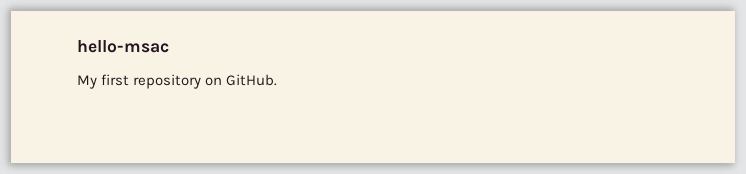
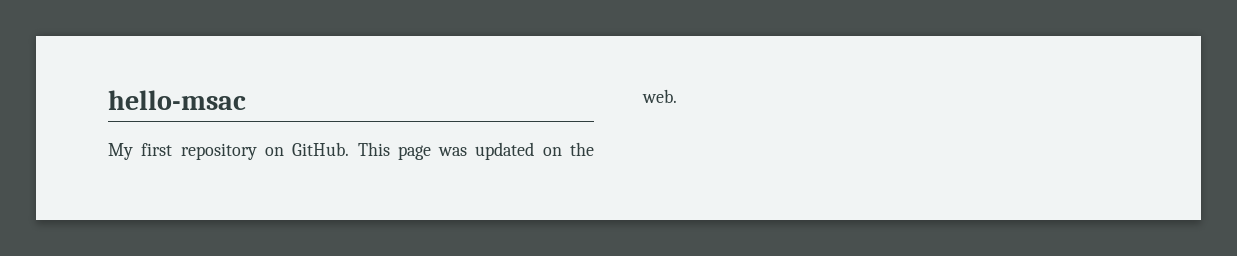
+ This page was updated on the web.

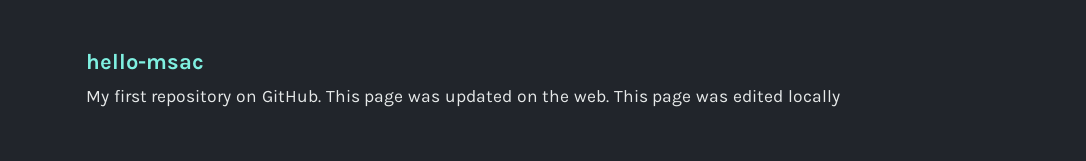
+ This page was edited locally

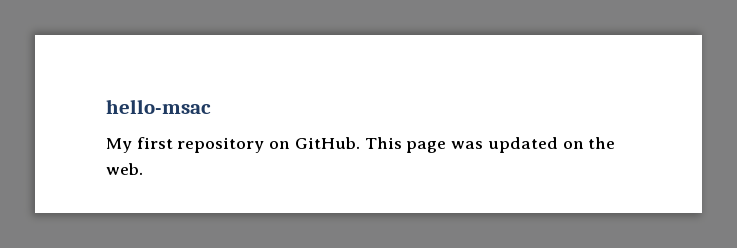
- This page was edited locally

